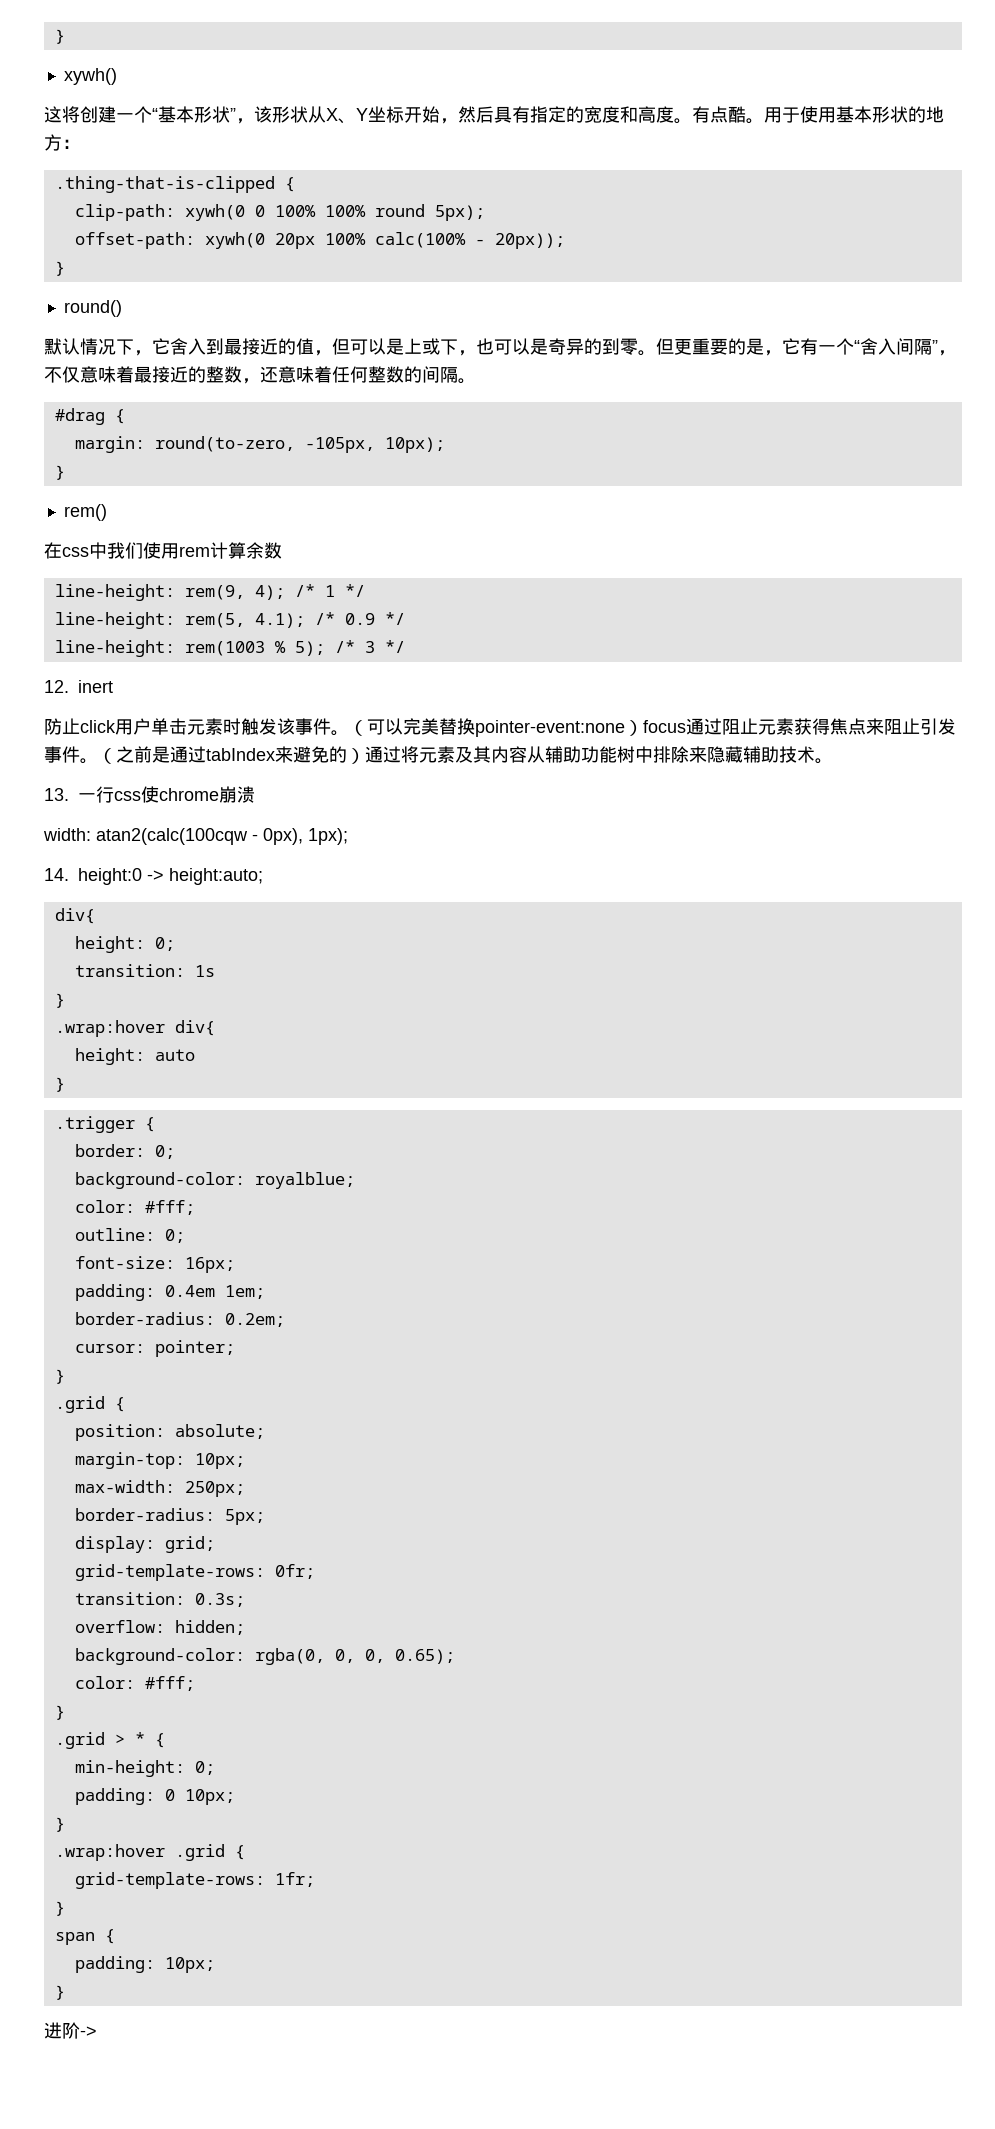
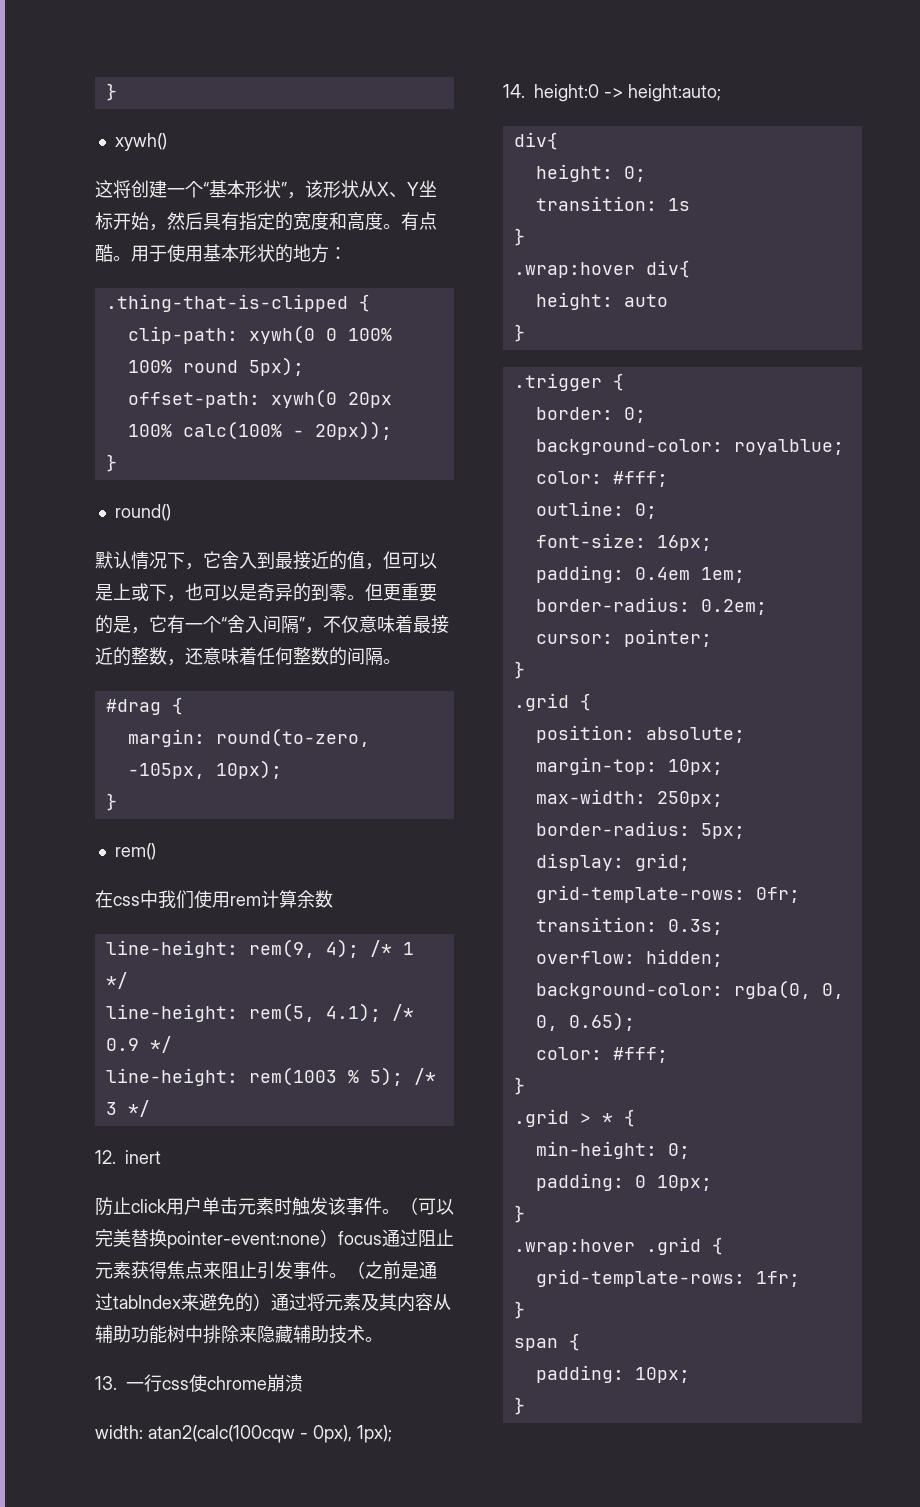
- 进阶->

